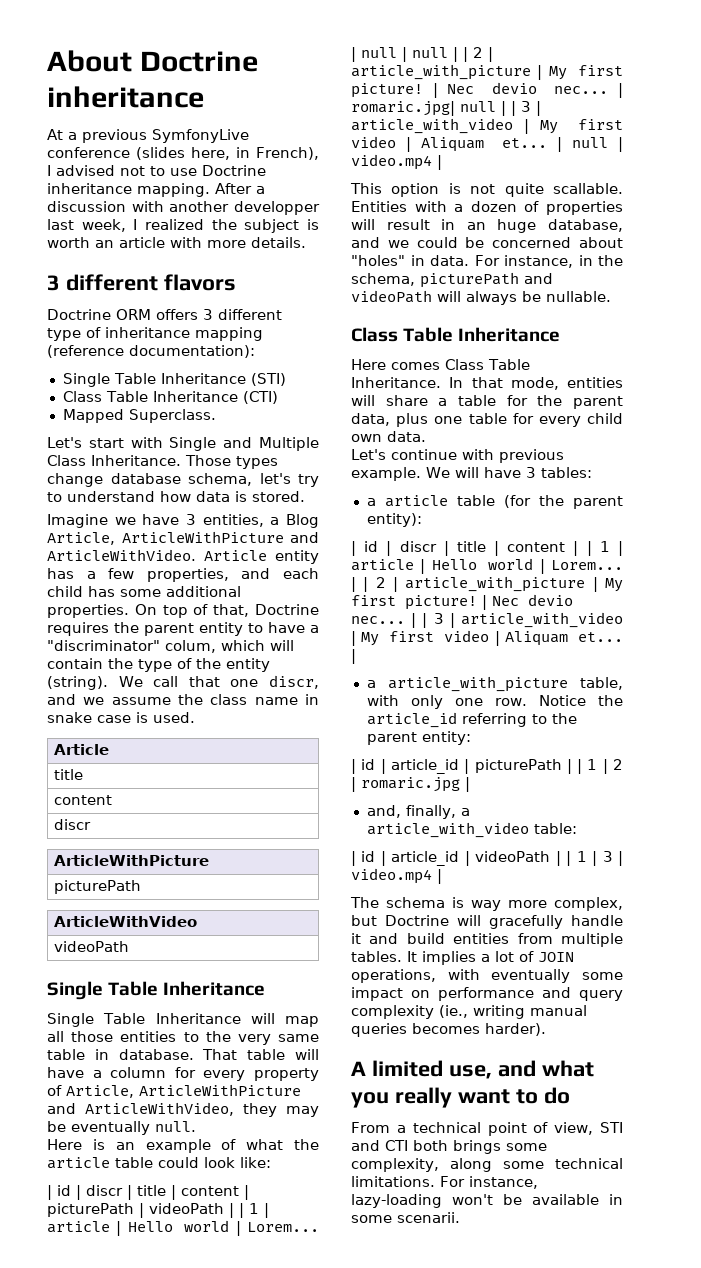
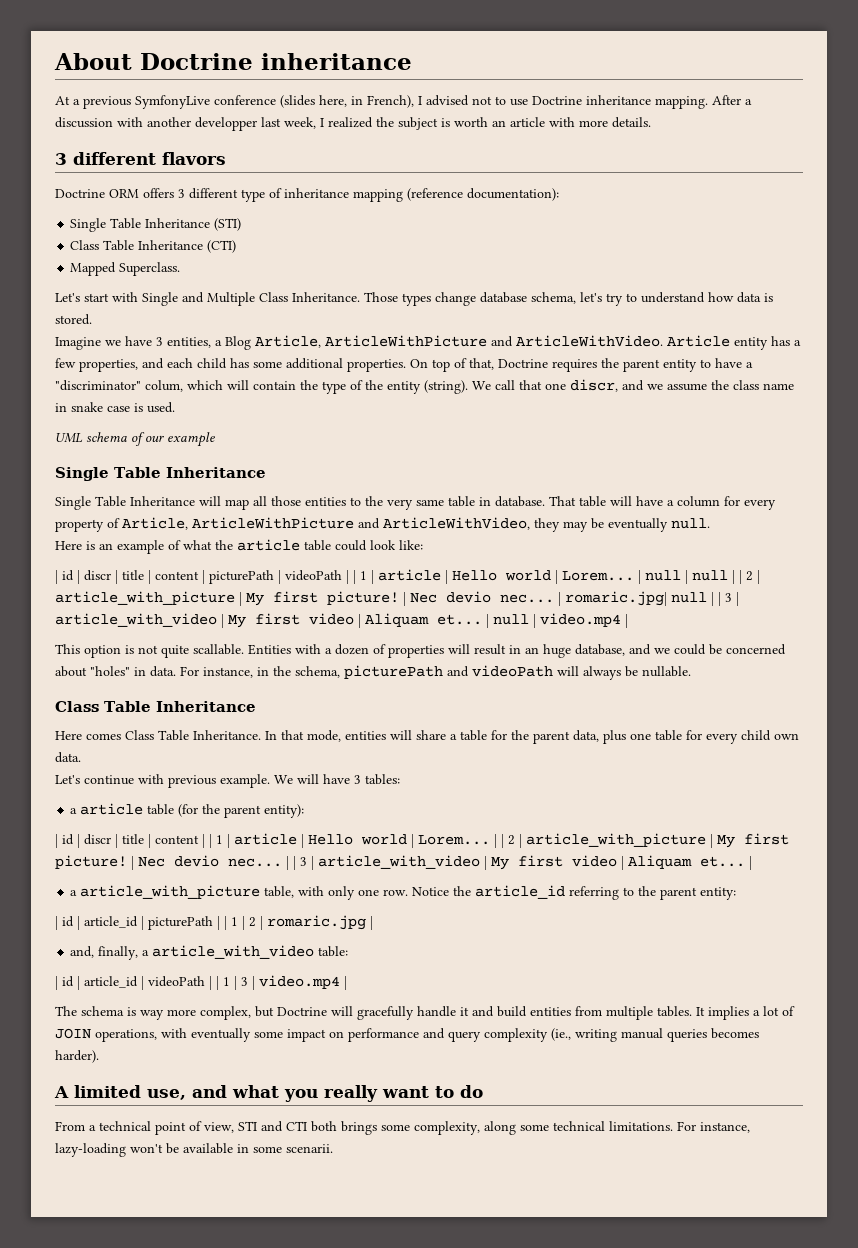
  We call that one discr, and we assume the class name in snake case is used.
- Article
- title
- content
- discr
- ArticleWithPicture
- picturePath
- ArticleWithVideo
- videoPath
+ UML schema of our example

